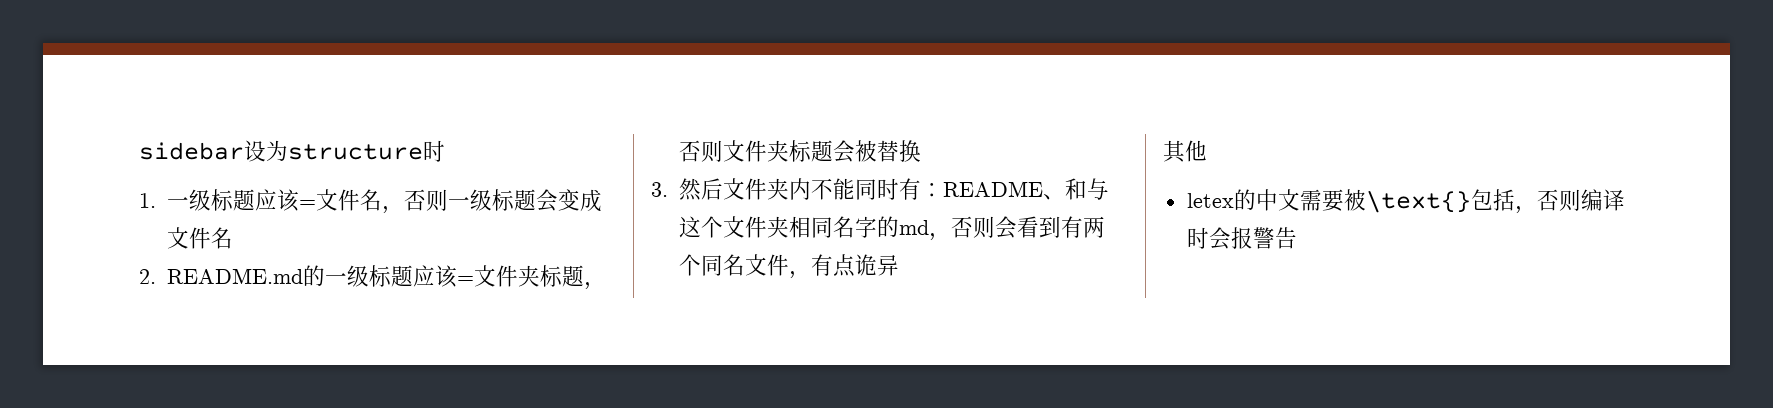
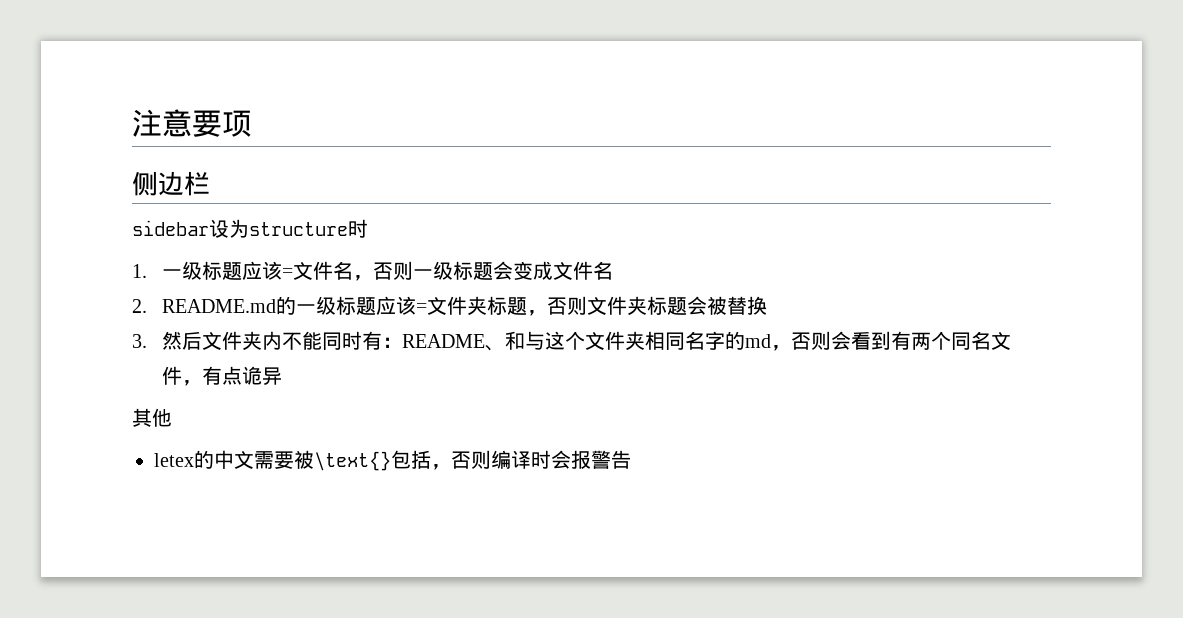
+ 注意要项
+ 侧边栏

